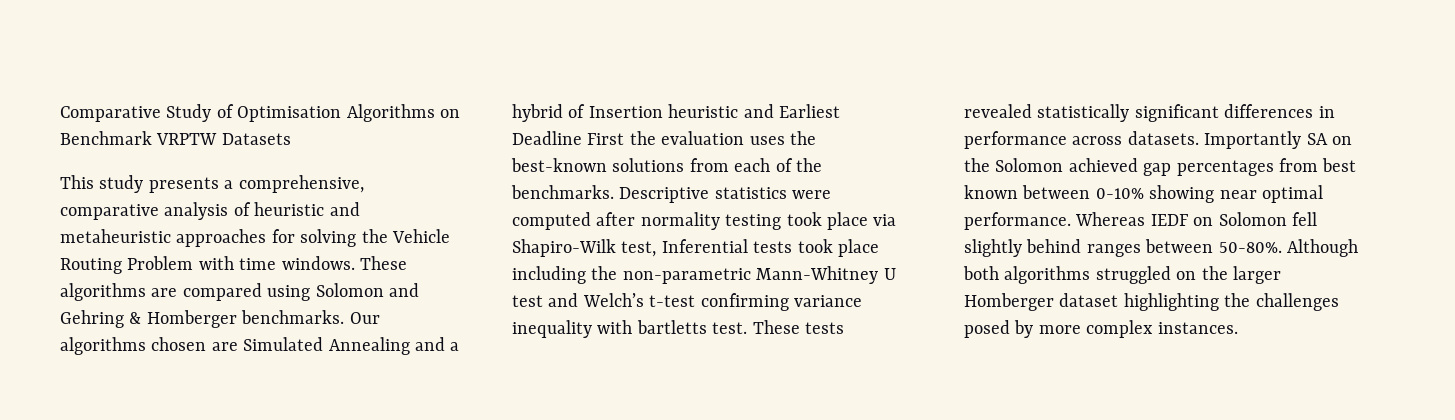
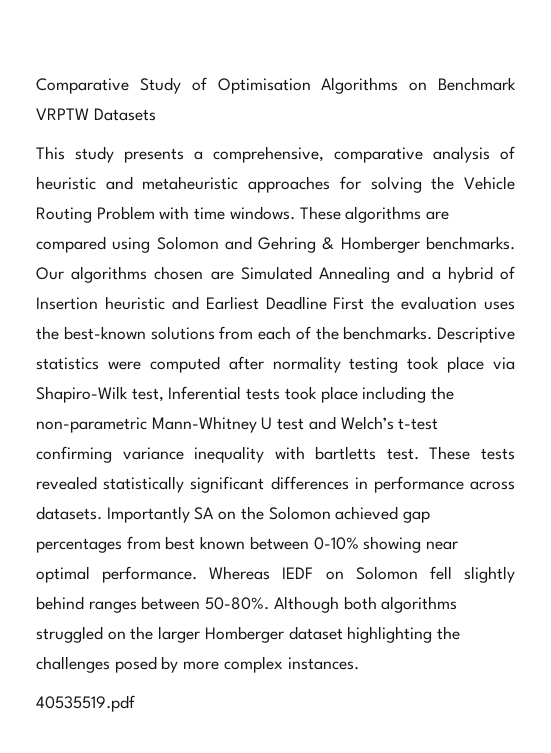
+ 40535519.pdf

